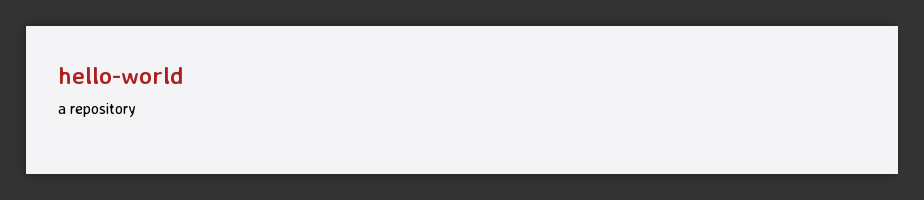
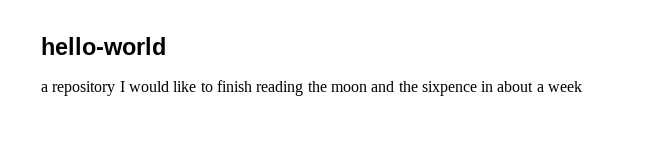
- a repository
+ a repository I would like to finish reading the moon and the sixpence in about a week

